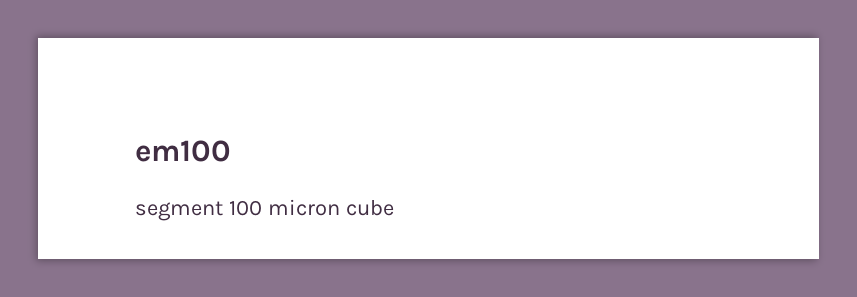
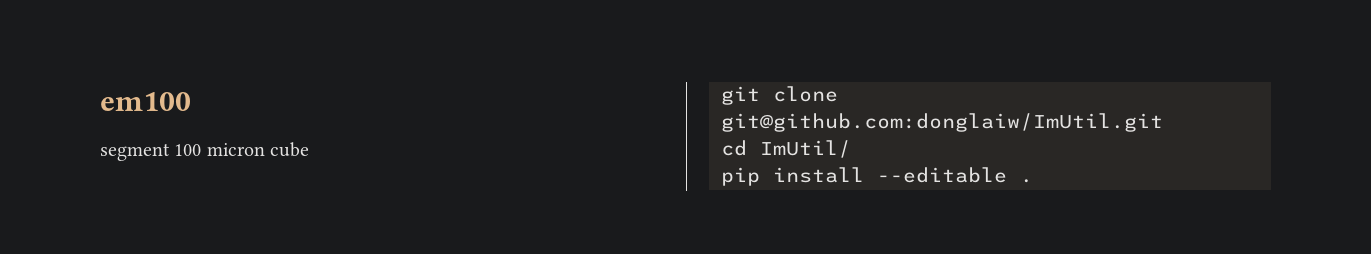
+ git clone git@github.com:donglaiw/ImUtil.git
+ cd ImUtil/
+ pip install --editable .

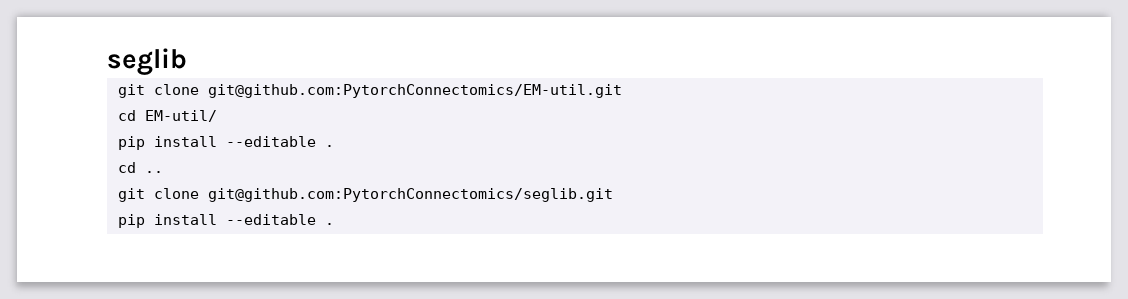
- em100
- segment 100 micron cube
- git clone git@github.com:donglaiw/ImUtil.git
- cd ImUtil/
+ seglib
+ git clone git@github.com:PytorchConnectomics/EM-util.git
+ cd EM-util/
+ pip install --editable .
+ cd ..
+ git clone git@github.com:PytorchConnectomics/seglib.git

